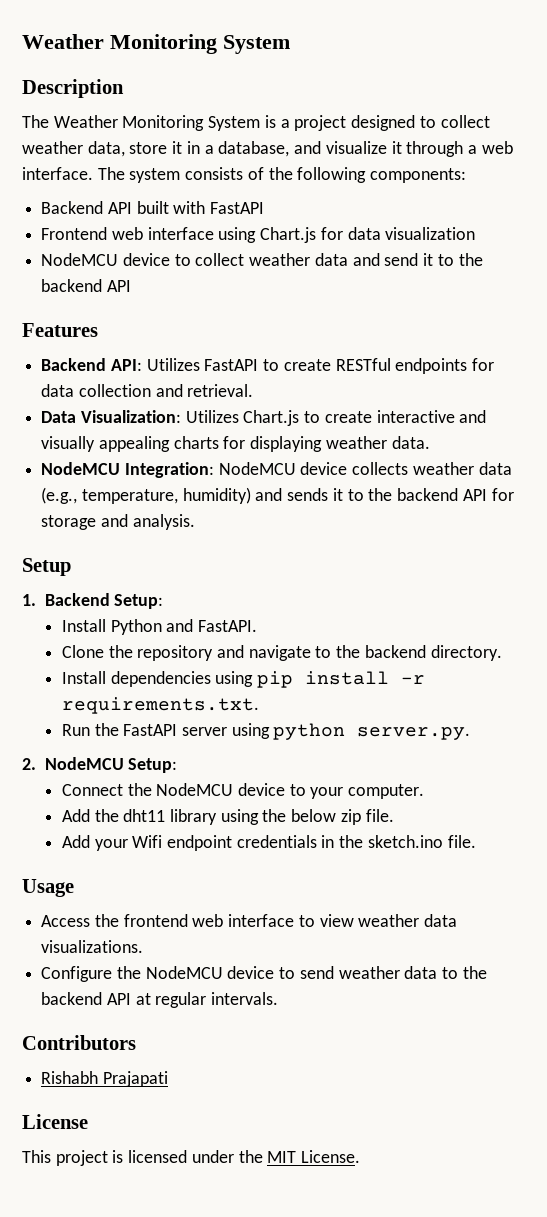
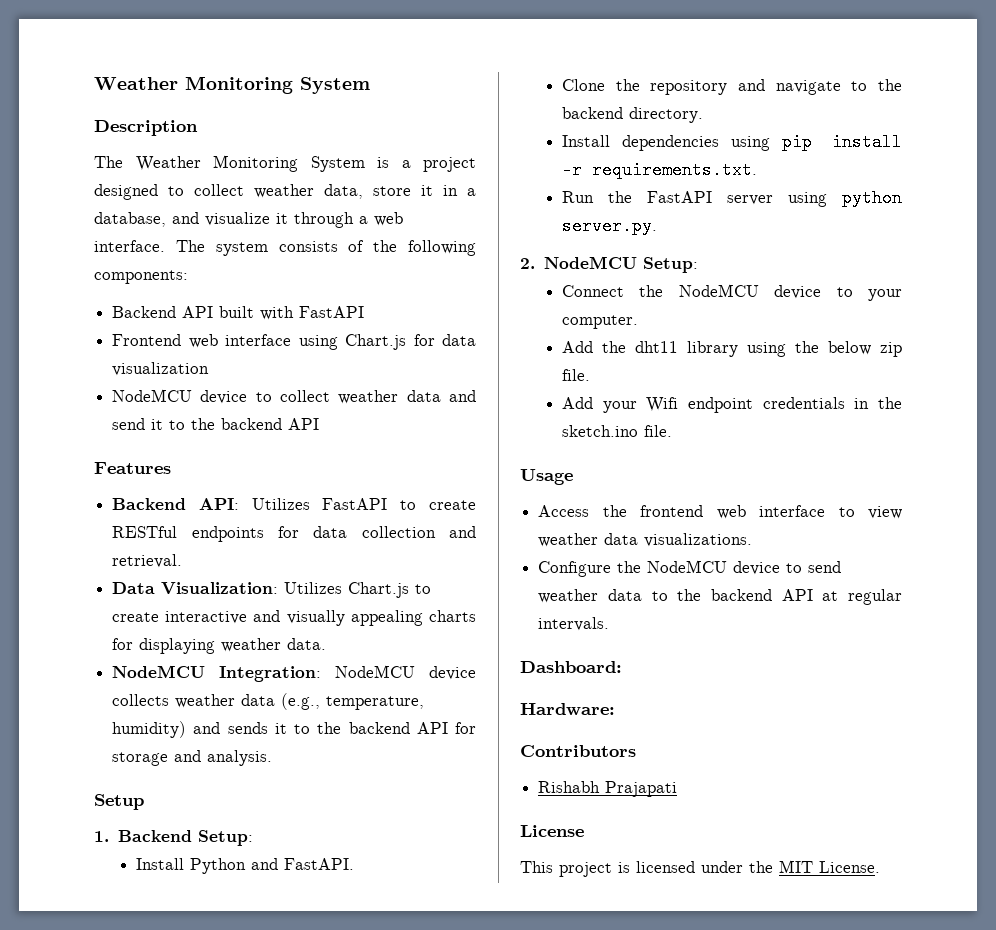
+ Dashboard:
+ Hardware:

